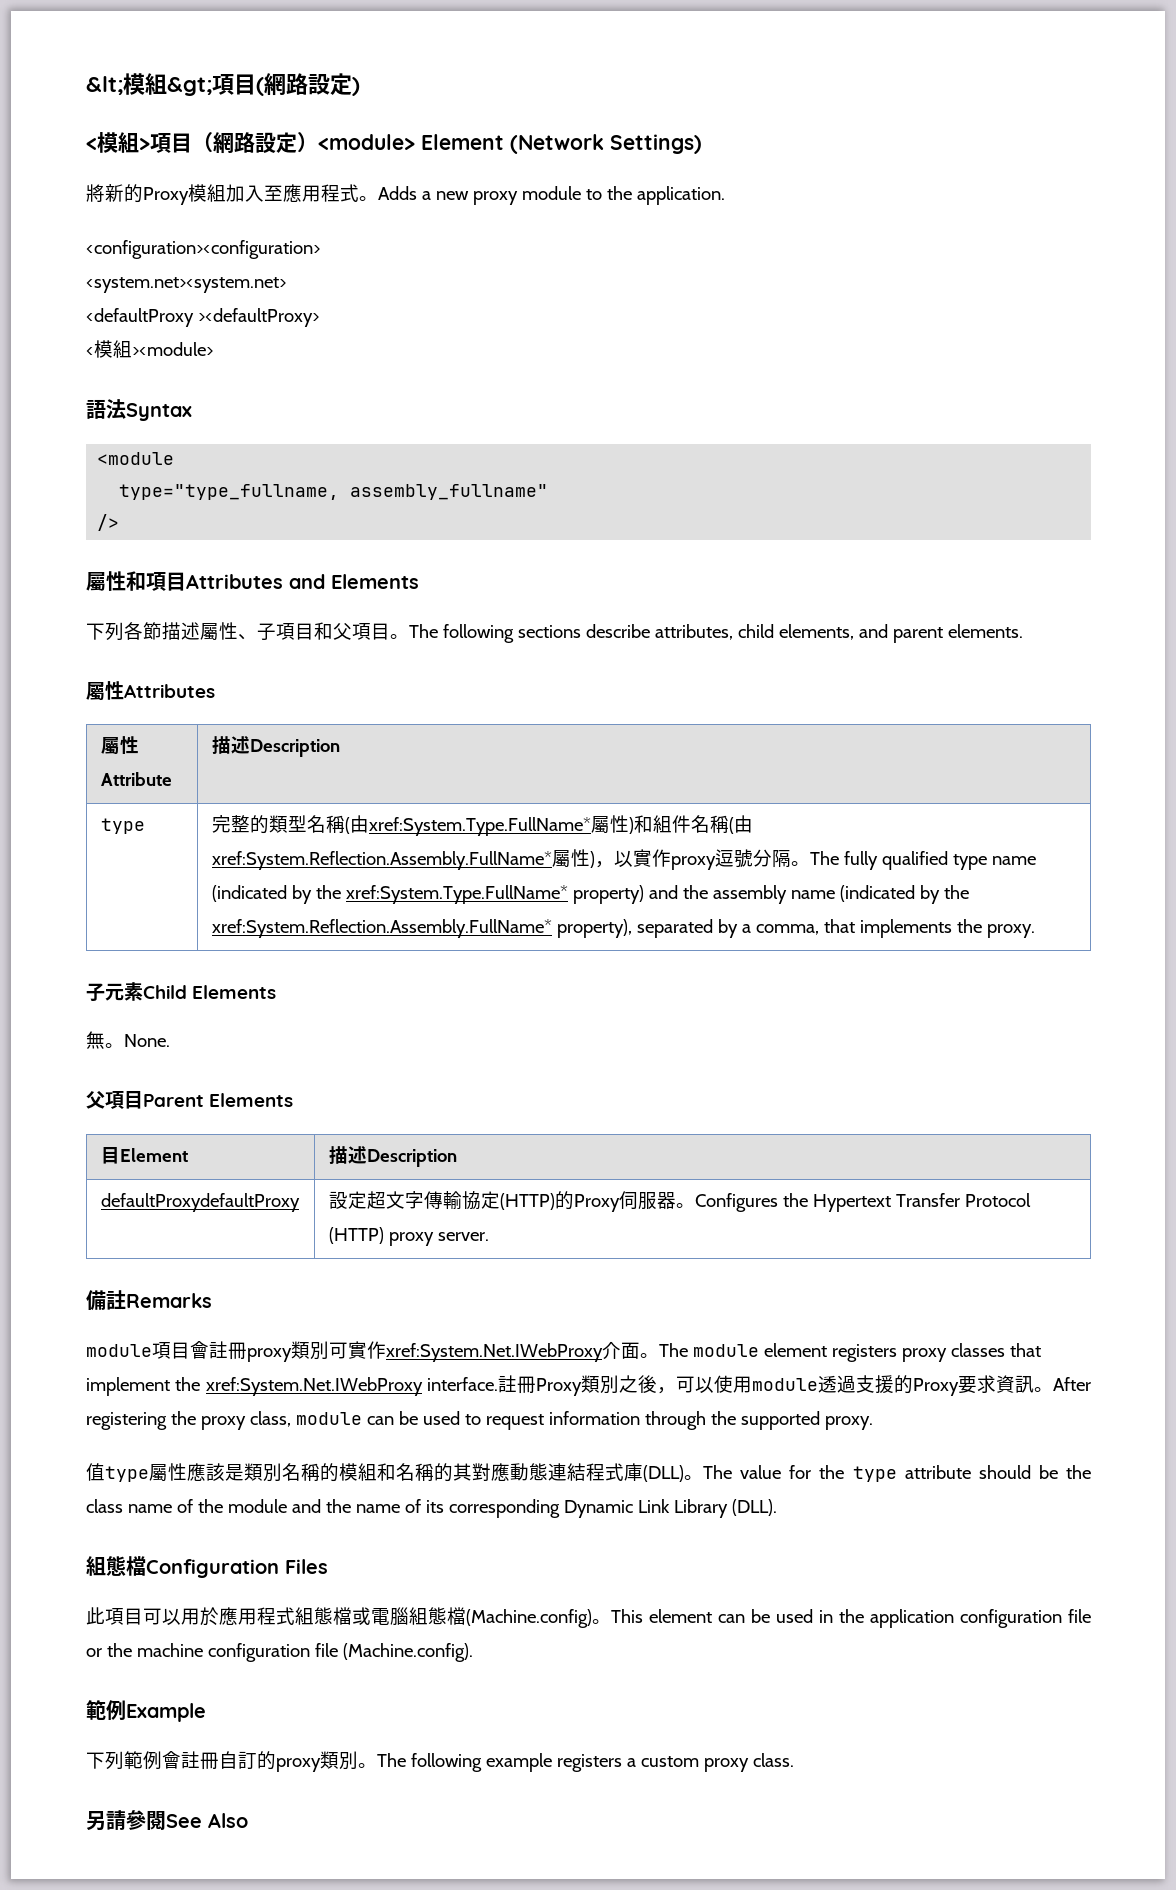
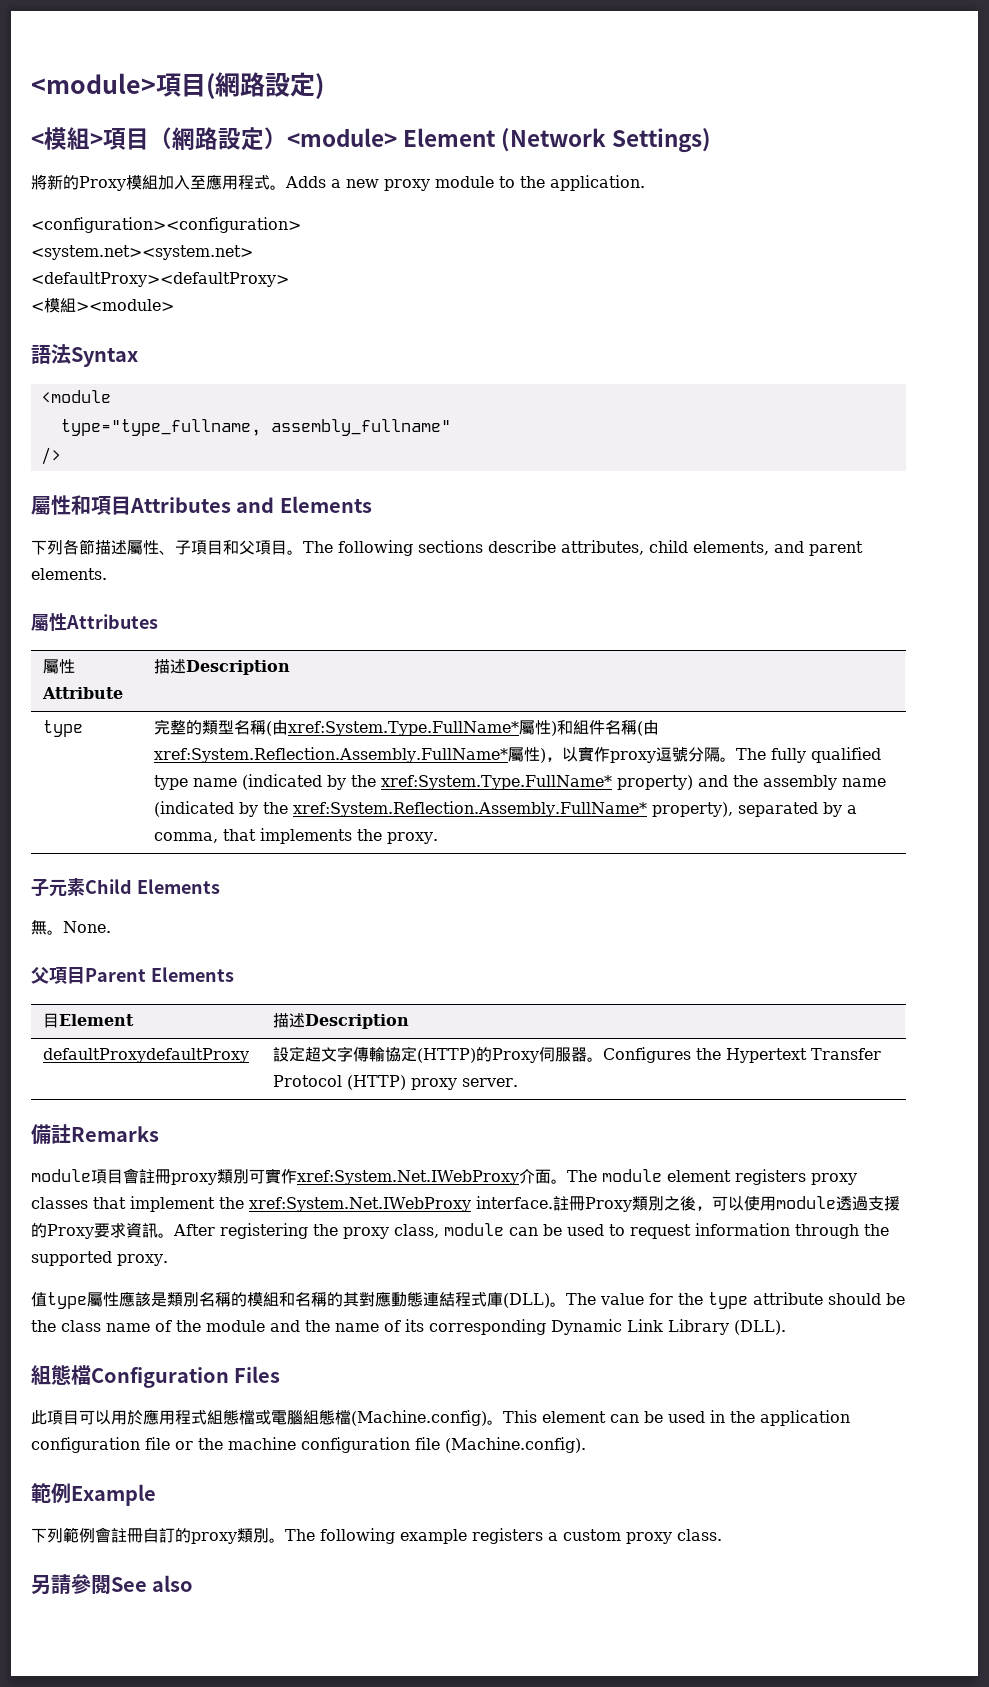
- &lt;模組&gt;項目(網路設定)
+ <module>項目(網路設定)
- <defaultProxy ><defaultProxy>
+ <defaultProxy><defaultProxy>
- 另請參閱See Also
+ 另請參閱See also

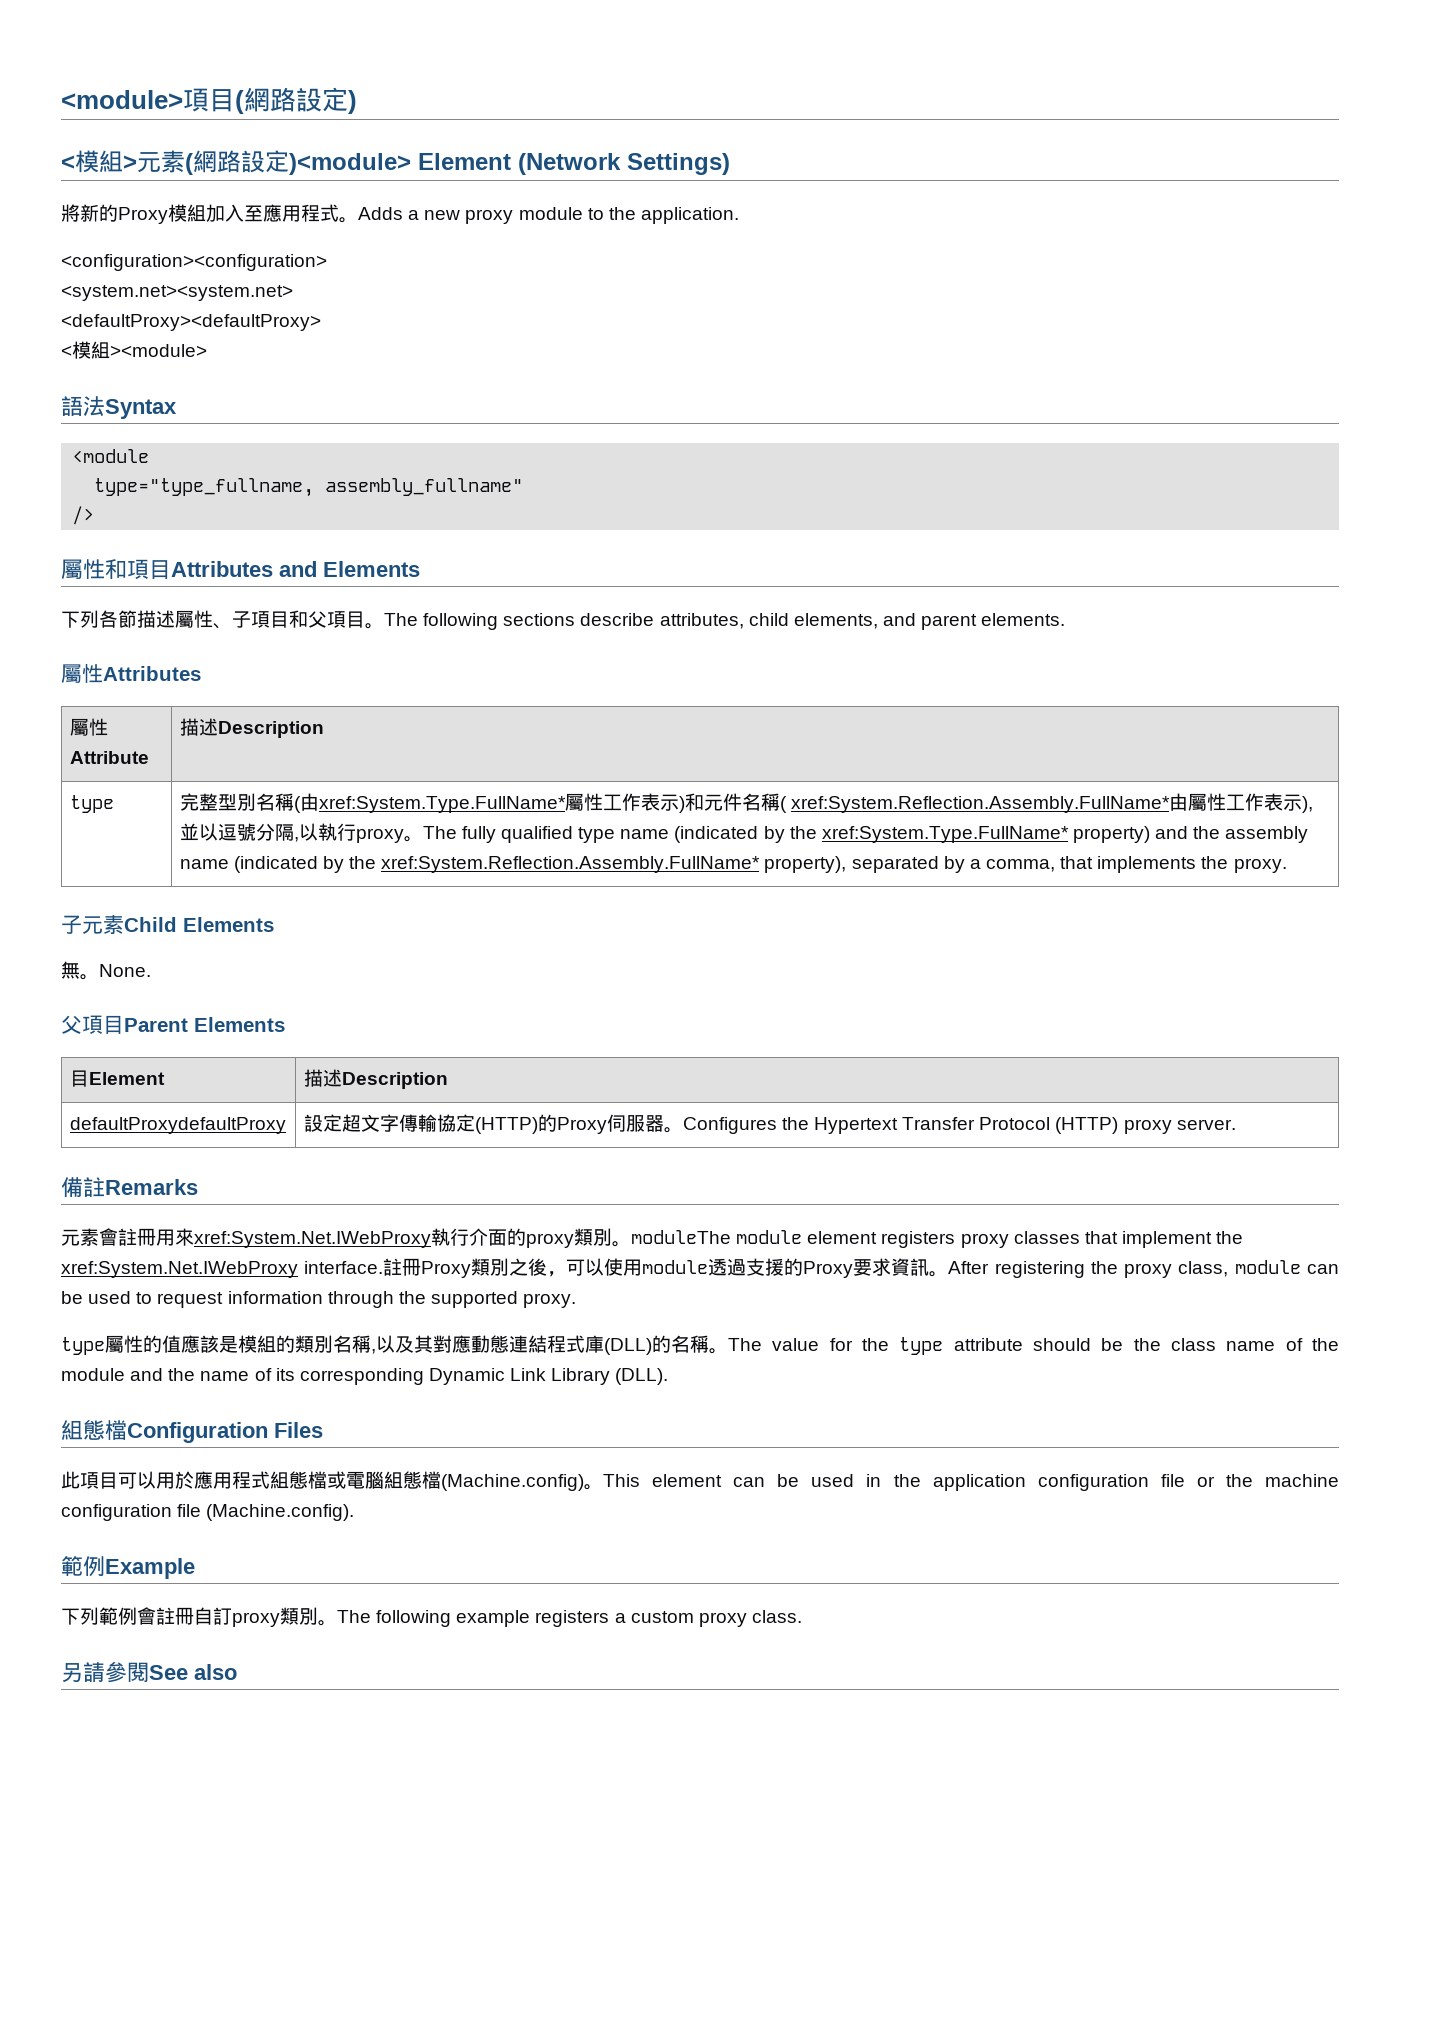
- <模組>項目（網路設定）<module> Element (Network Settings)
+ <模組>元素(網路設定)<module> Element (Network Settings)
- 完整的類型名稱(由xref:System.Type.FullName*屬性)和組件名稱(由xref:System.Reflection.Assembly.FullName*屬性)，以實作proxy逗號分隔。
+ 完整型別名稱(由xref:System.Type.FullName*屬性工作表示)和元件名稱( xref:System.Reflection.Assembly.FullName*由屬性工作表示),並以逗號分隔,以執行proxy。
- module項目會註冊proxy類別可實作xref:System.Net.IWebProxy介面。The module element registers proxy classes that implement the xref:System.Net.IWebProxy interface.
+ 元素會註冊用來xref:System.Net.IWebProxy執行介面的proxy類別。moduleThe module element registers proxy classes that implement the xref:System.Net.IWebProxy interface.
- 值type屬性應該是類別名稱的模組和名稱的其對應動態連結程式庫(DLL)。
+ type屬性的值應該是模組的類別名稱,以及其對應動態連結程式庫(DLL)的名稱。
- 下列範例會註冊自訂的proxy類別。
+ 下列範例會註冊自訂proxy類別。

